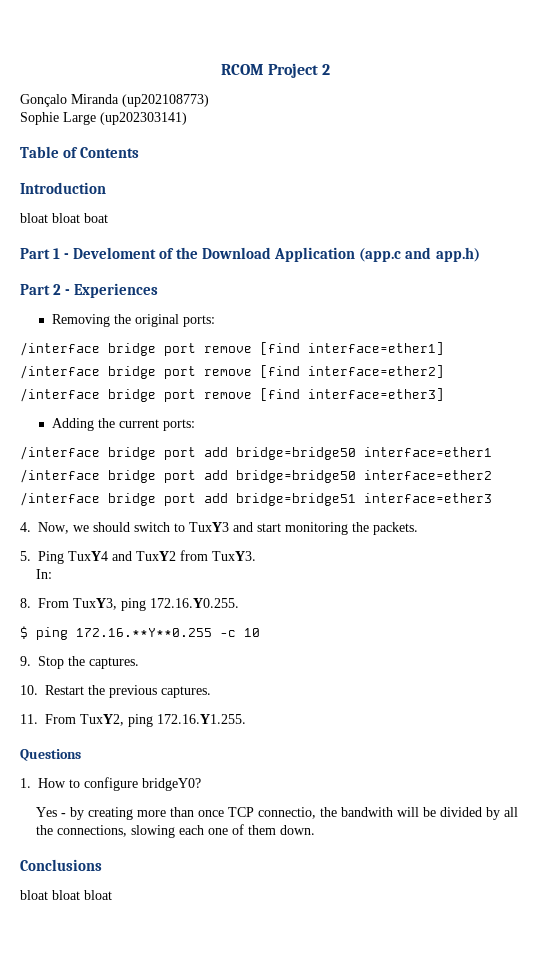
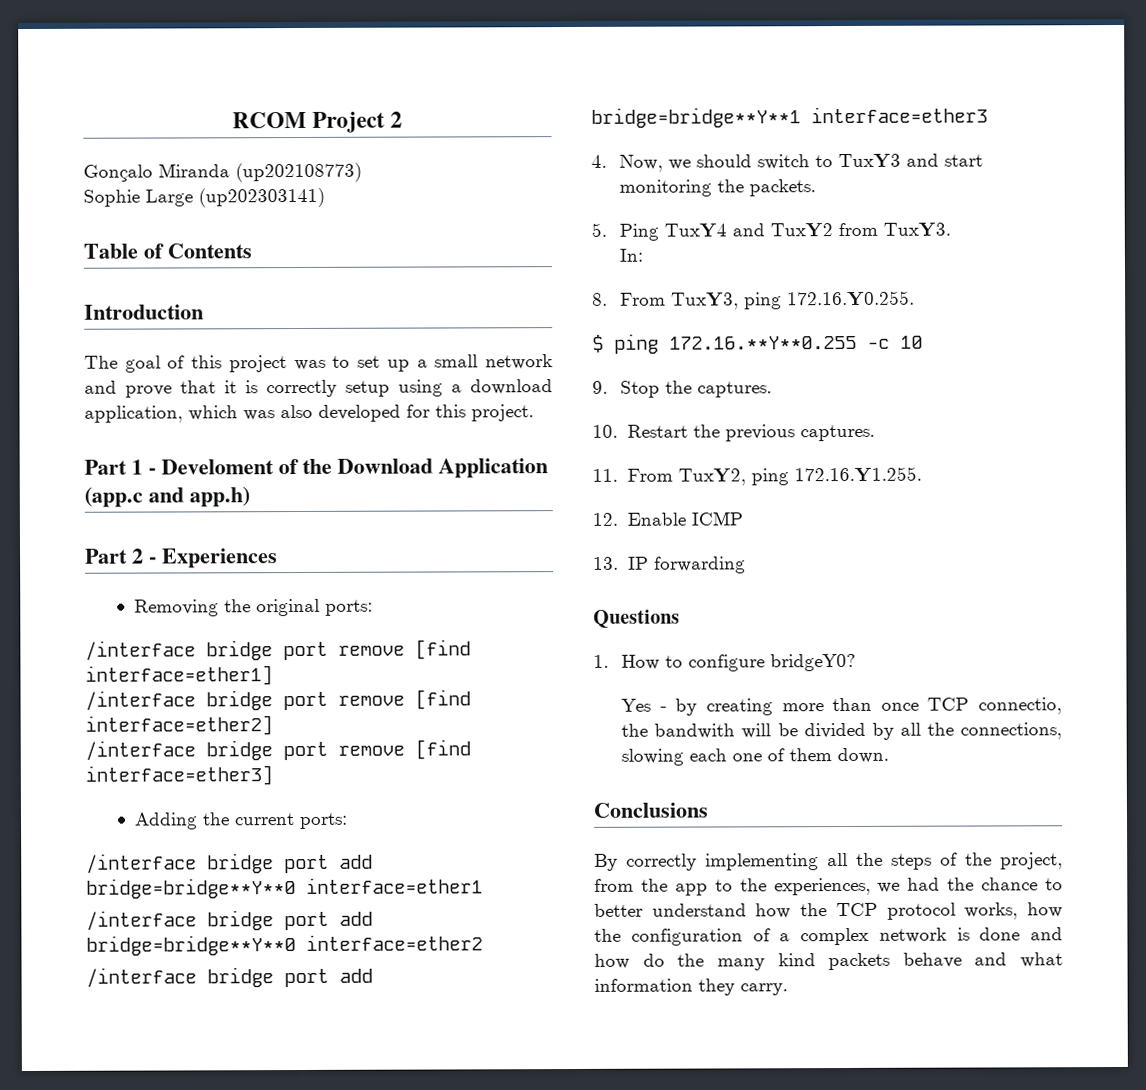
- bloat bloat boat
+ The goal of this project was to set up a small network and prove that it is correctly setup using a download application, which was also developed for this project.
- /interface bridge port add bridge=bridge50 interface=ether1
+ /interface bridge port add bridge=bridge**Y**0 interface=ether1
- /interface bridge port add bridge=bridge50 interface=ether2
+ /interface bridge port add bridge=bridge**Y**0 interface=ether2
- /interface bridge port add bridge=bridge51 interface=ether3
+ /interface bridge port add bridge=bridge**Y**1 interface=ether3
+ 12. Enable ICMP
+ 13. IP forwarding
- bloat bloat bloat
+ By correctly implementing all the steps of the project, from the app to the experiences, we had the chance to better understand how the TCP protocol works, how the configuration of a complex network is done and how do the many kind packets behave and what information they carry.

